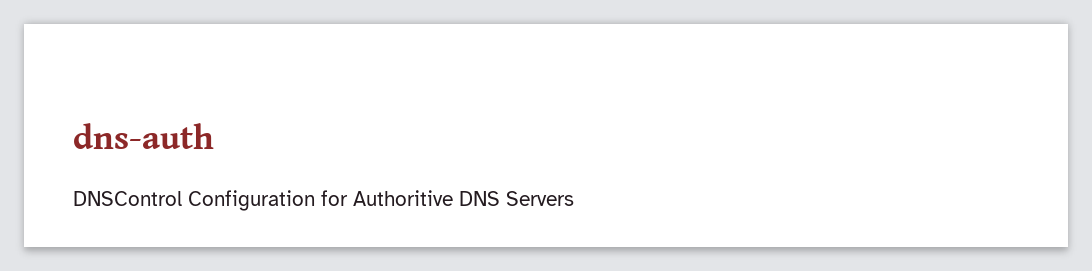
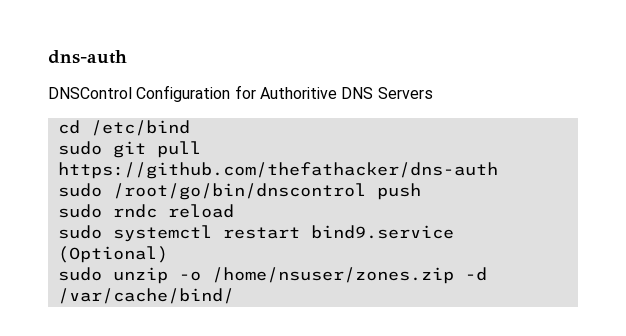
+ cd /etc/bind
+ sudo git pull https://github.com/thefathacker/dns-auth
+ sudo /root/go/bin/dnscontrol push
+ sudo rndc reload
+ sudo systemctl restart bind9.service (Optional)
+ sudo unzip -o /home/nsuser/zones.zip -d /var/cache/bind/

